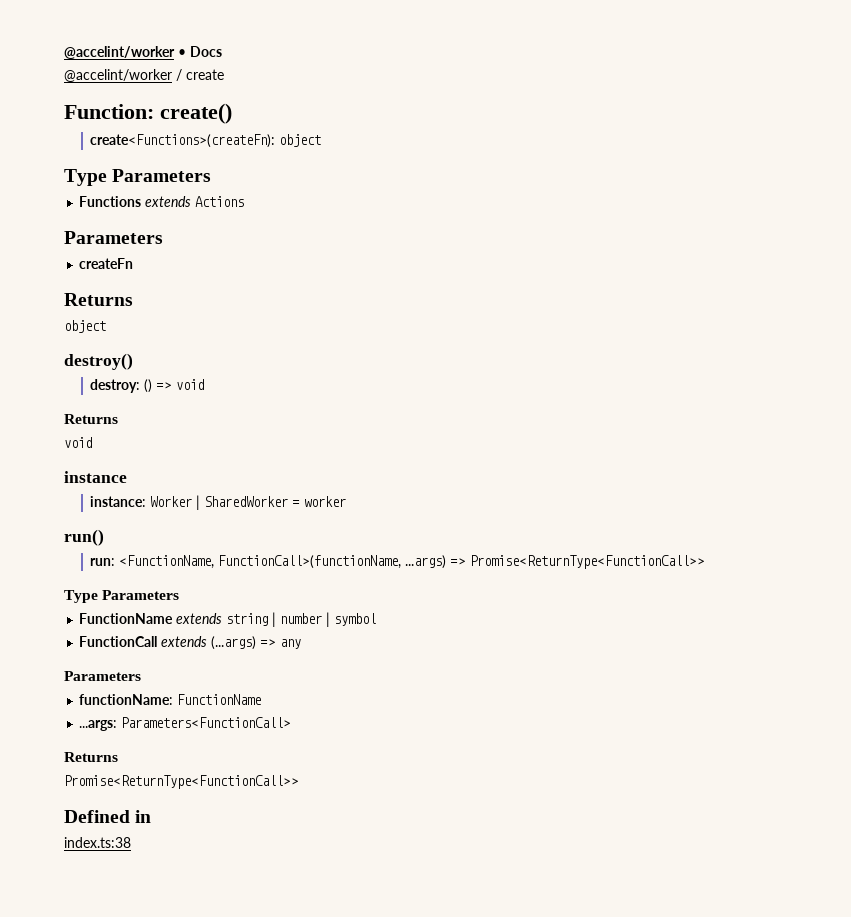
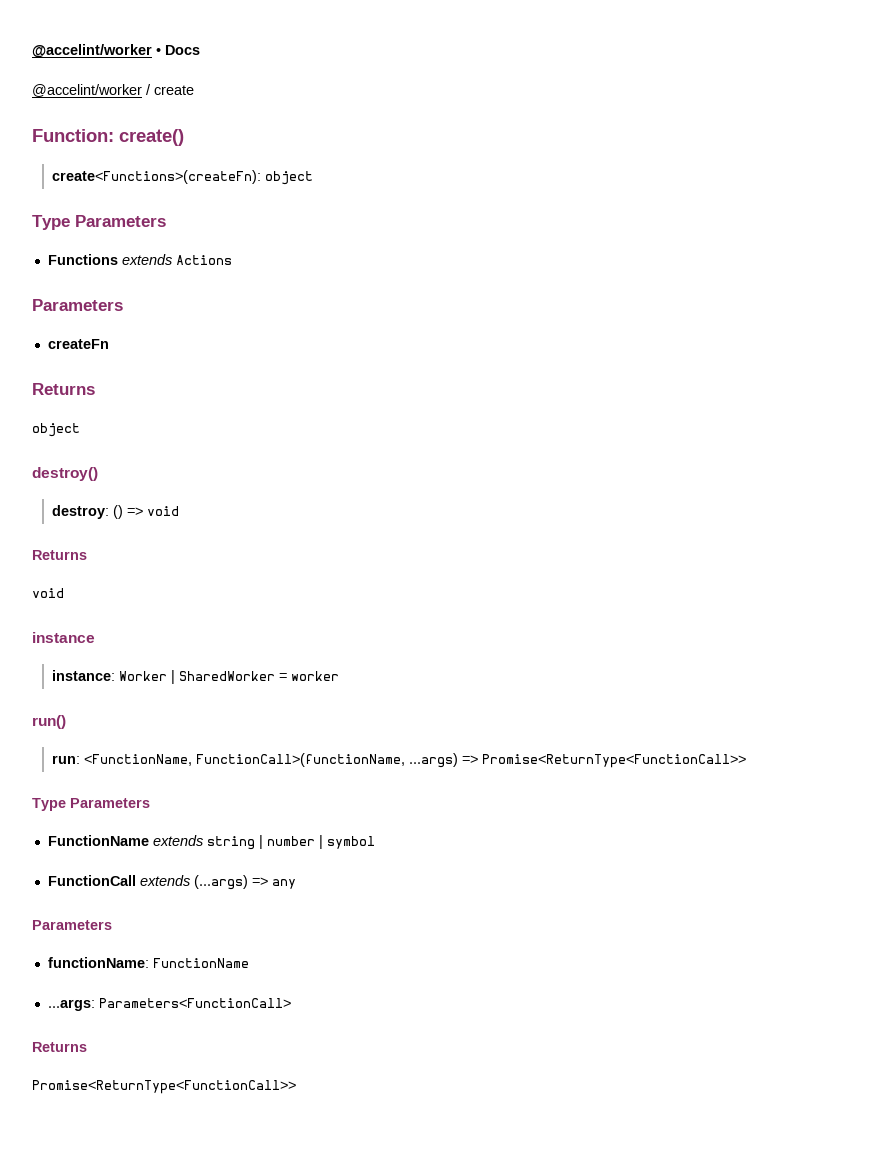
- Defined in
- index.ts:38

